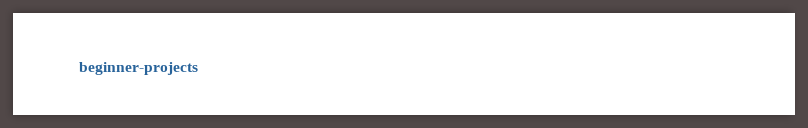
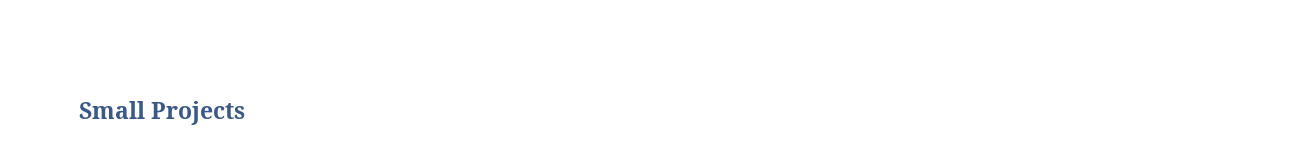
- beginner-projects
+ Small Projects

